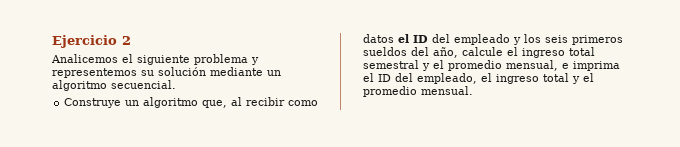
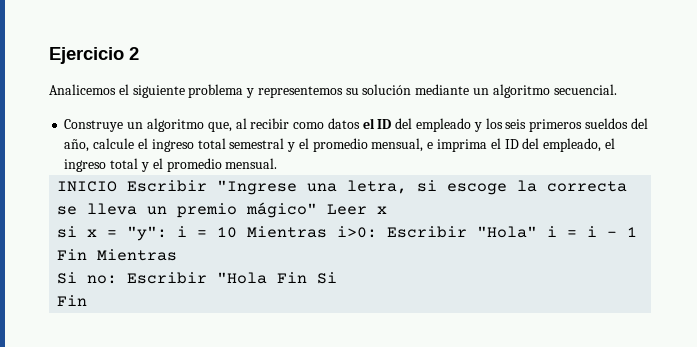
+ INICIO Escribir "Ingrese una letra, si escoge la correcta se lleva un premio mágico" Leer x
+ si x = "y": i = 10 Mientras i>0: Escribir "Hola" i = i - 1 Fin Mientras
+ Si no: Escribir "Hola Fin Si
+ Fin

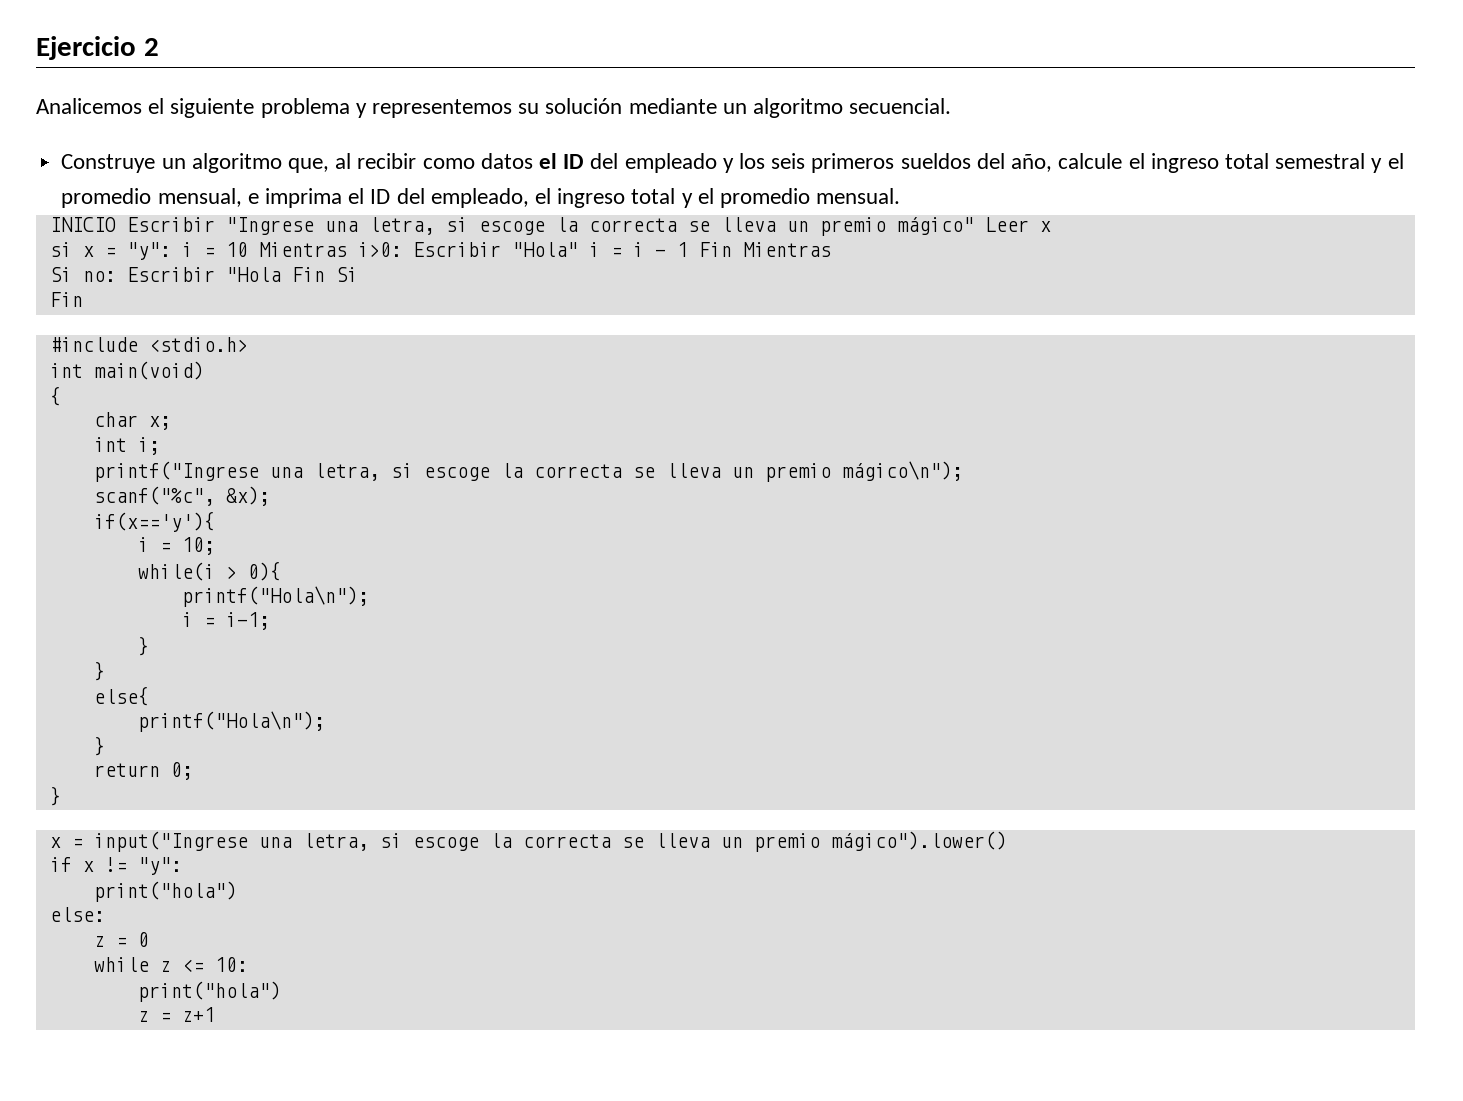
+ #include <stdio.h>
+ int main(void)
+ {
+ char x;
+ int i;
+ printf("Ingrese una letra, si escoge la correcta se lleva un premio mágico\n");
+ scanf("%c", &x);
+ if(x=='y'){
+ i = 10;
+ while(i > 0){
+ printf("Hola\n");
+ i = i-1;
+ }
+ }
+ else{
+ printf("Hola\n");
+ }
+ return 0;
+ }
+ x = input("Ingrese una letra, si escoge la correcta se lleva un premio mágico").lower()
+ if x != "y":
+ print("hola")
+ else:
+ z = 0
+ while z <= 10:
+ print("hola")
+ z = z+1

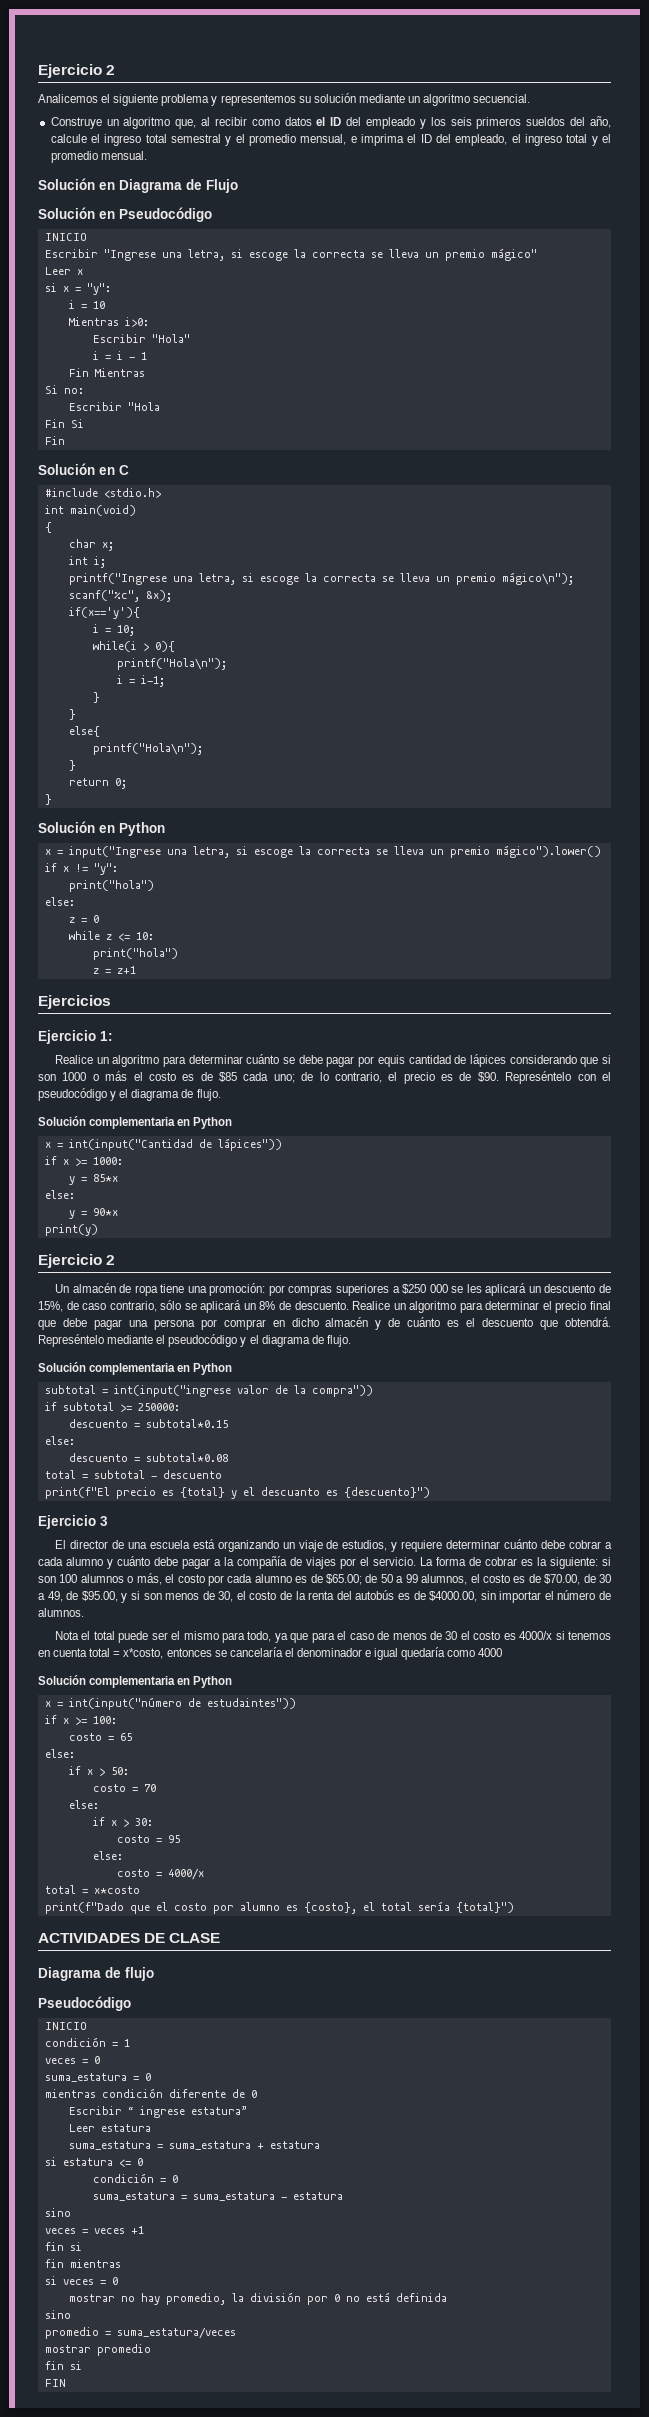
- INICIO Escribir "Ingrese una letra, si escoge la correcta se lleva un premio mágico" Leer x
+ Solución en Diagrama de Flujo
+ Solución en Pseudocódigo
+ INICIO
+ Escribir "Ingrese una letra, si escoge la correcta se lleva un premio mágico"
+ Leer x
- si x = "y": i = 10 Mientras i>0: Escribir "Hola" i = i - 1 Fin Mientras
+ si x = "y":
+ i = 10
+ Mientras i>0:
+ Escribir "Hola"
+ i = i - 1
+ Fin Mientras
- Si no: Escribir "Hola Fin Si
+ Si no:
+ Escribir "Hola
+ Fin Si
+ Solución en C
+ Solución en Python
+ Ejercicios
+ Ejercicio 1:
+ Realice un algoritmo para determinar cuánto se debe pagar por equis cantidad de lápices considerando que si son 1000 o más el costo es de $85 cada uno; de lo contrario, el precio es de $90. Represéntelo con el pseudocódigo y el diagrama de flujo.
+ Solución complementaria en Python
+ x = int(input("Cantidad de lápices"))
+ if x >= 1000:
+ y = 85*x
+ else:
+ y = 90*x
+ print(y)
+ Ejercicio 2
+ Un almacén de ropa tiene una promoción: por compras superiores a $250 000 se les aplicará un descuento de 15%, de caso contrario, sólo se aplicará un 8% de descuento. Realice un algoritmo para determinar el precio final que debe pagar una persona por comprar en dicho almacén y de cuánto es el descuento que obtendrá. Represéntelo mediante el pseudocódigo y el diagrama de flujo.
+ Solución complementaria en Python
+ subtotal = int(input("ingrese valor de la compra"))
+ if subtotal >= 250000:
+ descuento = subtotal*0.15
+ else:
+ descuento = subtotal*0.08
+ total = subtotal - descuento
+ print(f"El precio es {total} y el descuanto es {descuento}")
+ Ejercicio 3
+ El director de una escuela está organizando un viaje de estudios, y requiere determinar cuánto debe cobrar a cada alumno y cuánto debe pagar a la compañía de viajes por el servicio. La forma de cobrar es la siguiente: si son 100 alumnos o más, el costo por cada alumno es de $65.00; de 50 a 99 alumnos, el costo es de $70.00, de 30 a 49, de $95.00, y si son menos de 30, el costo de la renta del autobús es de $4000.00, sin importar el número de alumnos.
+ Nota el total puede ser el mismo para todo, ya que para el caso de menos de 30 el costo es 4000/x si tenemos en cuenta total = x*costo, entonces se cancelaría el denominador e igual quedaría como 4000
+ Solución complementaria en Python
+ x = int(input("número de estudaintes"))
+ if x >= 100:
+ costo = 65
+ else:
+ if x > 50:
+ costo = 70
+ else:
+ if x > 30:
+ costo = 95
+ else:
+ costo = 4000/x
+ total = x*costo
+ print(f"Dado que el costo por alumno es {costo}, el total sería {total}")
+ ACTIVIDADES DE CLASE
+ Diagrama de flujo
+ Pseudocódigo
+ INICIO
+ condición = 1
+ veces = 0
+ suma_estatura = 0
+ mientras condición diferente de 0
+ Escribir “ ingrese estatura”
+ Leer estatura
+ suma_estatura = suma_estatura + estatura
+ si estatura <= 0
+ condición = 0
+ suma_estatura = suma_estatura - estatura
+ sino
+ veces = veces +1
+ fin si
+ fin mientras
+ si veces = 0
+ mostrar no hay promedio, la división por 0 no está definida
+ sino
+ promedio = suma_estatura/veces
+ mostrar promedio
+ fin si
+ FIN

